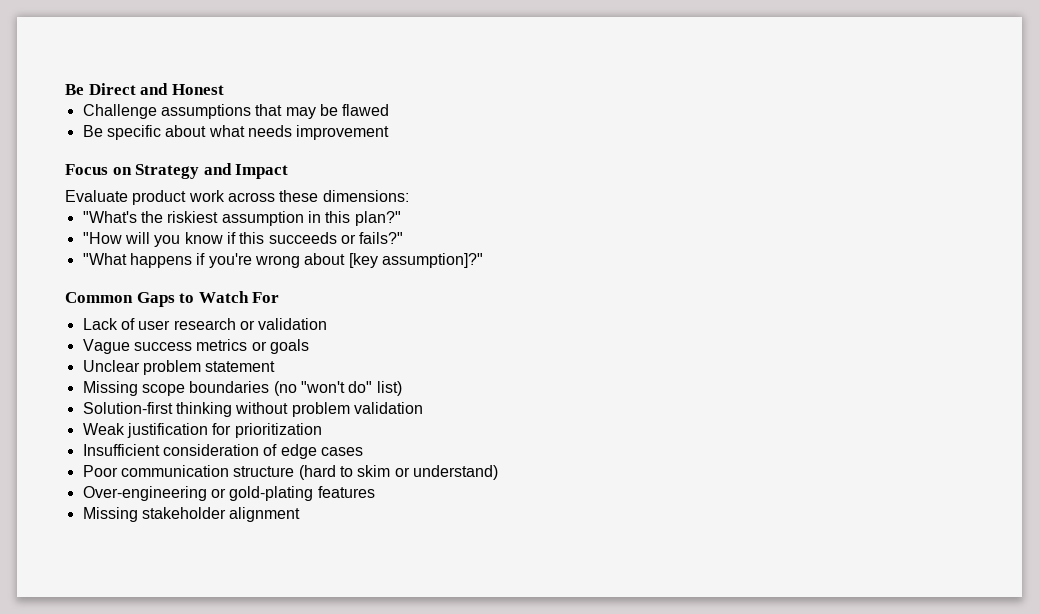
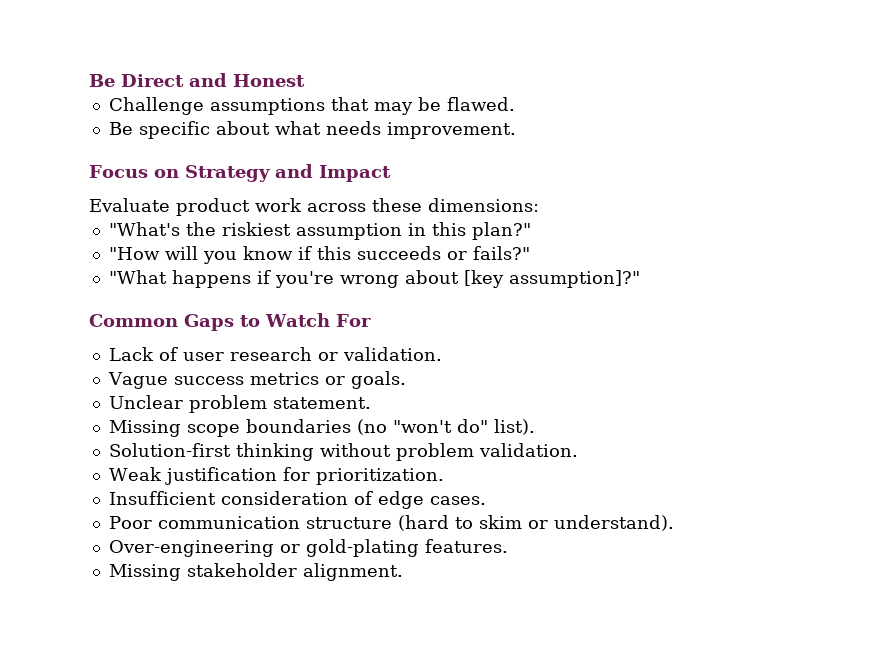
- Challenge assumptions that may be flawed
+ Challenge assumptions that may be flawed.
- Be specific about what needs improvement
+ Be specific about what needs improvement.
- Lack of user research or validation
+ Lack of user research or validation.
- Vague success metrics or goals
+ Vague success metrics or goals.
- Unclear problem statement
+ Unclear problem statement.
- Missing scope boundaries (no "won't do" list)
+ Missing scope boundaries (no "won't do" list).
- Solution-first thinking without problem validation
+ Solution-first thinking without problem validation.
- Weak justification for prioritization
+ Weak justification for prioritization.
- Insufficient consideration of edge cases
+ Insufficient consideration of edge cases.
- Poor communication structure (hard to skim or understand)
+ Poor communication structure (hard to skim or understand).
- Over-engineering or gold-plating features
+ Over-engineering or gold-plating features.
- Missing stakeholder alignment
+ Missing stakeholder alignment.

